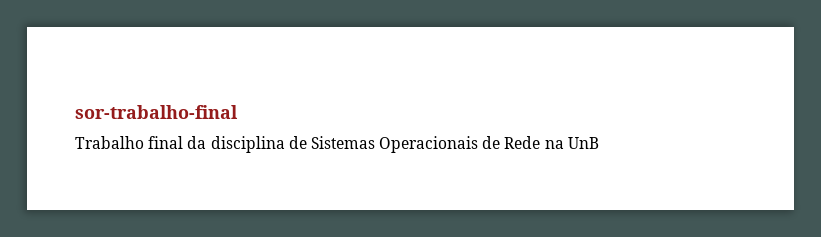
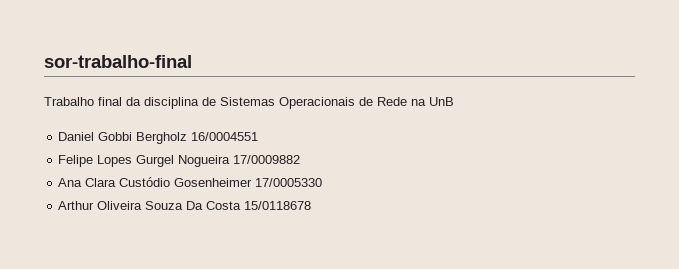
+ Daniel Gobbi Bergholz 16/0004551
+ Felipe Lopes Gurgel Nogueira 17/0009882
+ Ana Clara Custódio Gosenheimer 17/0005330
+ Arthur Oliveira Souza Da Costa 15/0118678

